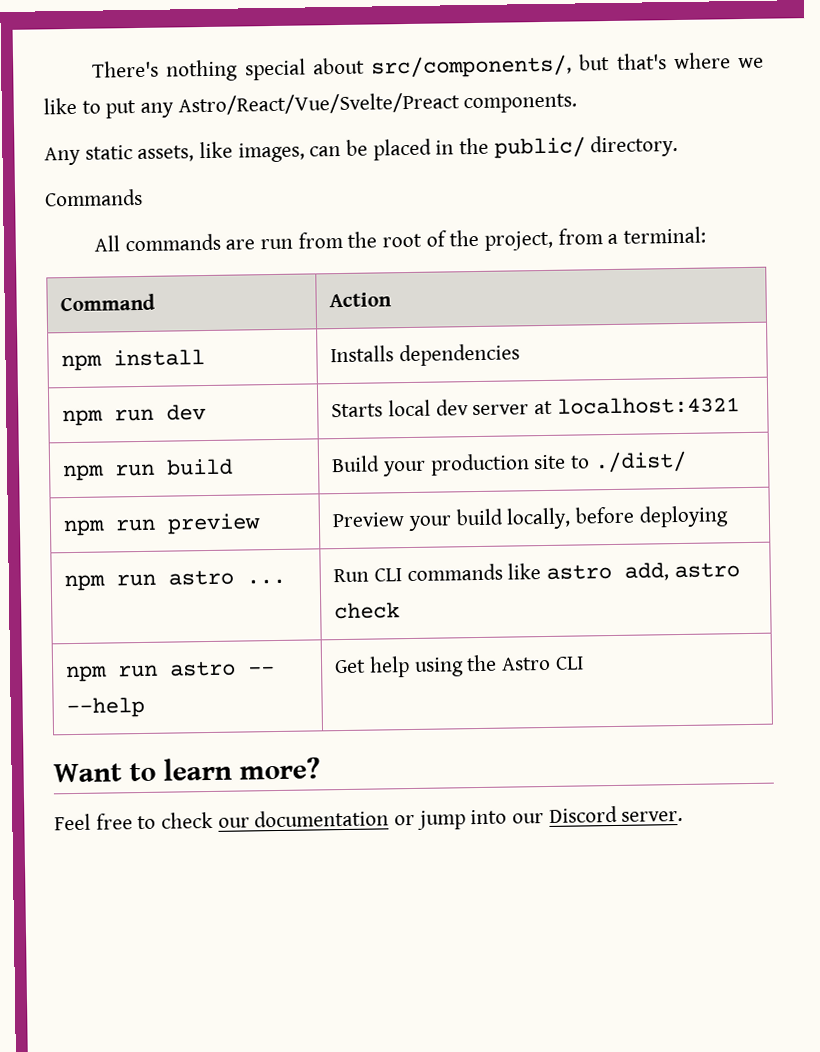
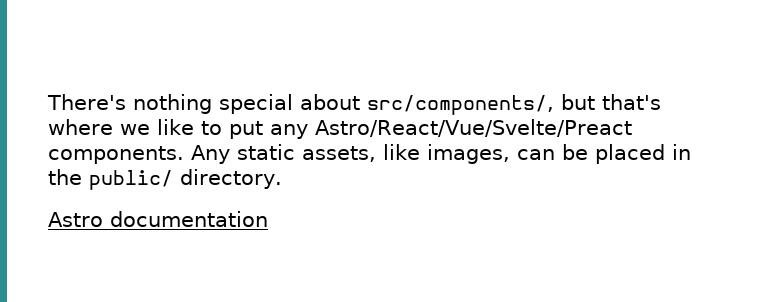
- There's nothing special about src/components/, but that's where we like to put any Astro/React/Vue/Svelte/Preact components.
- Any static assets, like images, can be placed in the public/ directory.
+ There's nothing special about src/components/, but that's where we like to put any Astro/React/Vue/Svelte/Preact components. Any static assets, like images, can be placed in the public/ directory.
- Commands
- All commands are run from the root of the project, from a terminal:
- Command | Action
- npm install | Installs dependencies
- npm run dev | Starts local dev server at localhost:4321
- npm run build | Build your production site to ./dist/
- npm run preview | Preview your build locally, before deploying
- npm run astro ... | Run CLI commands like astro add, astro check
- npm run astro -- --help | Get help using the Astro CLI
- Want to learn more?
- Feel free to check our documentation or jump into our Discord server.
+ Astro documentation

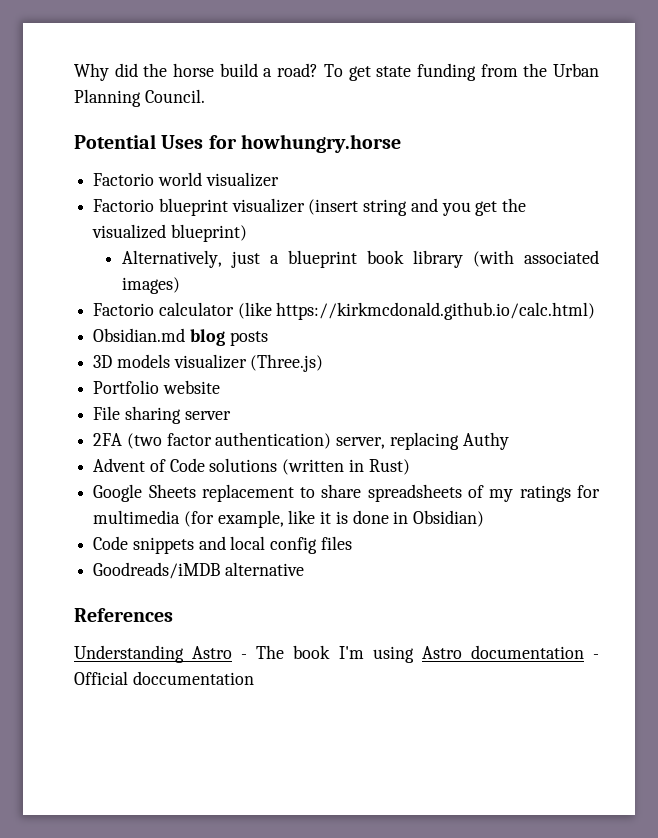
- There's nothing special about src/components/, but that's where we like to put any Astro/React/Vue/Svelte/Preact components. Any static assets, like images, can be placed in the public/ directory.
- Astro documentation
+ Why did the horse build a road? To get state funding from the Urban Planning Council.
+ Potential Uses for howhungry.horse
+ Factorio world visualizer
+ Factorio blueprint visualizer (insert string and you get the visualized blueprint)
+ Alternatively, just a blueprint book library (with associated images)
+ Factorio calculator (like https://kirkmcdonald.github.io/calc.html)
+ Obsidian.md blog posts
+ 3D models visualizer (Three.js)
+ Portfolio website
+ File sharing server
+ 2FA (two factor authentication) server, replacing Authy
+ Advent of Code solutions (written in Rust)
+ Google Sheets replacement to share spreadsheets of my ratings for multimedia (for example, like it is done in Obsidian)
+ Code snippets and local config files
+ Goodreads/iMDB alternative
+ References
+ Understanding Astro - The book I'm using Astro documentation - Official doccumentation

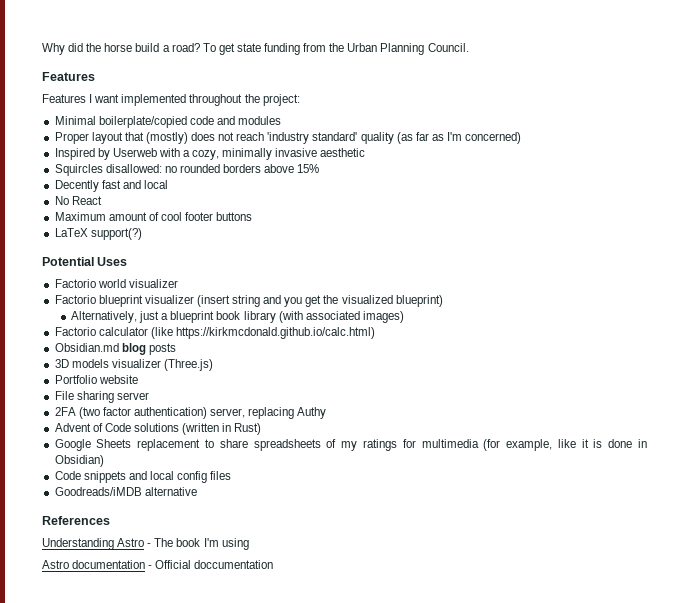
  To get state funding from the Urban Planning Council.
+ Features
+ Features I want implemented throughout the project:
+ Minimal boilerplate/copied code and modules
+ Proper layout that (mostly) does not reach 'industry standard' quality (as far as I'm concerned)
+ Inspired by Userweb with a cozy, minimally invasive aesthetic
+ Squircles disallowed: no rounded borders above 15%
+ Decently fast and local
+ No React
+ Maximum amount of cool footer buttons
+ LaTeX support(?)
- Potential Uses for howhungry.horse
+ Potential Uses
- Understanding Astro - The book I'm using Astro documentation - Official doccumentation
+ Understanding Astro - The book I'm using
+ Astro documentation - Official doccumentation

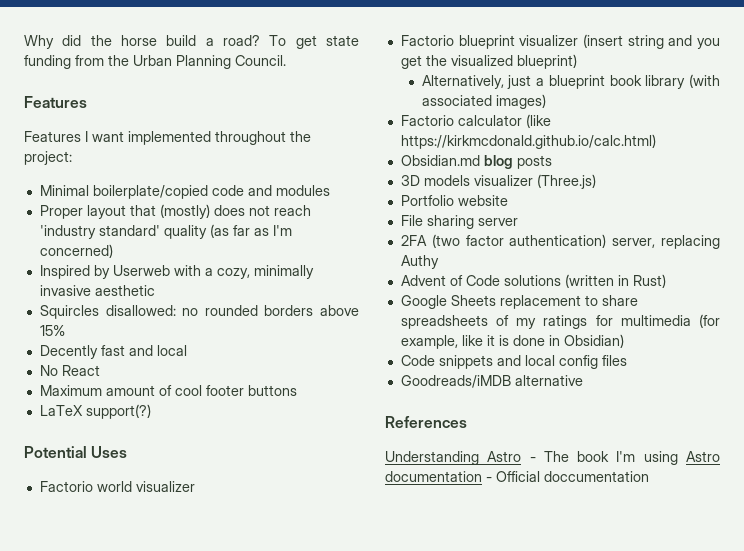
- Understanding Astro - The book I'm using
- Astro documentation - Official doccumentation
+ Understanding Astro - The book I'm using Astro documentation - Official doccumentation

